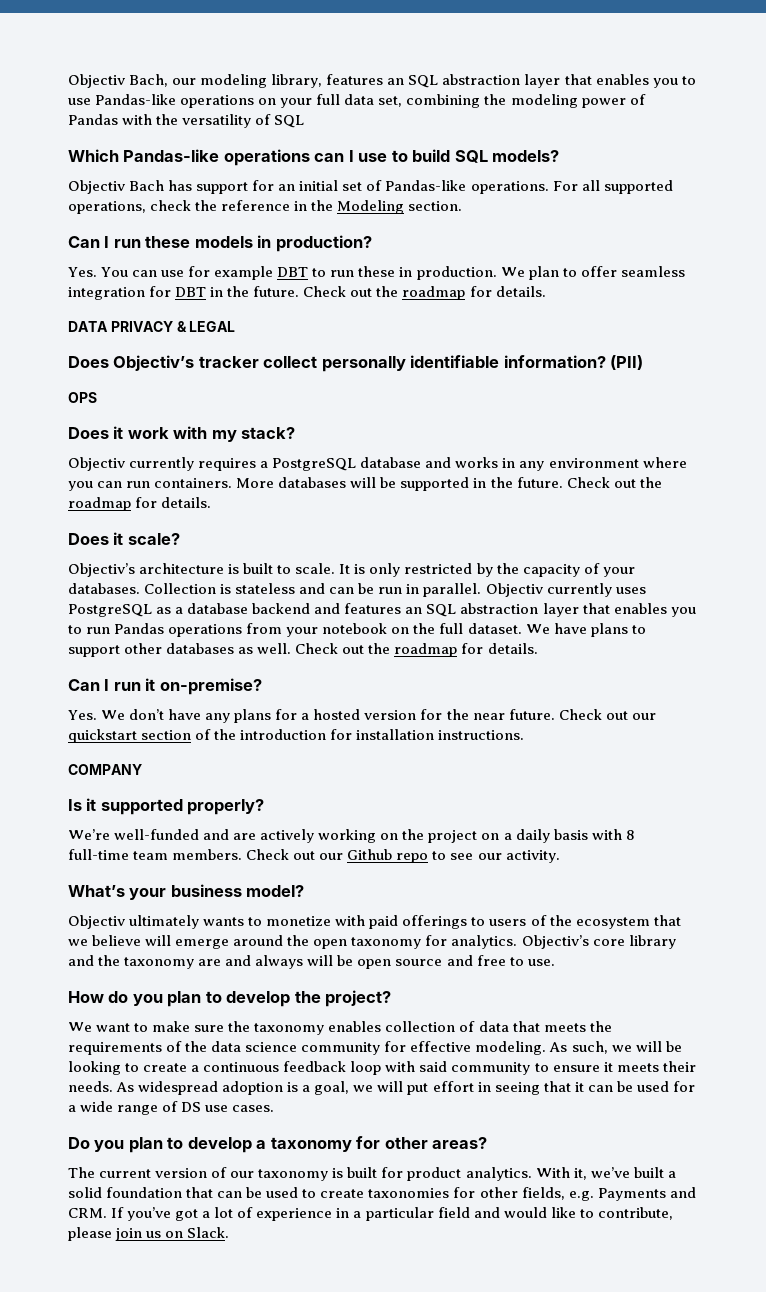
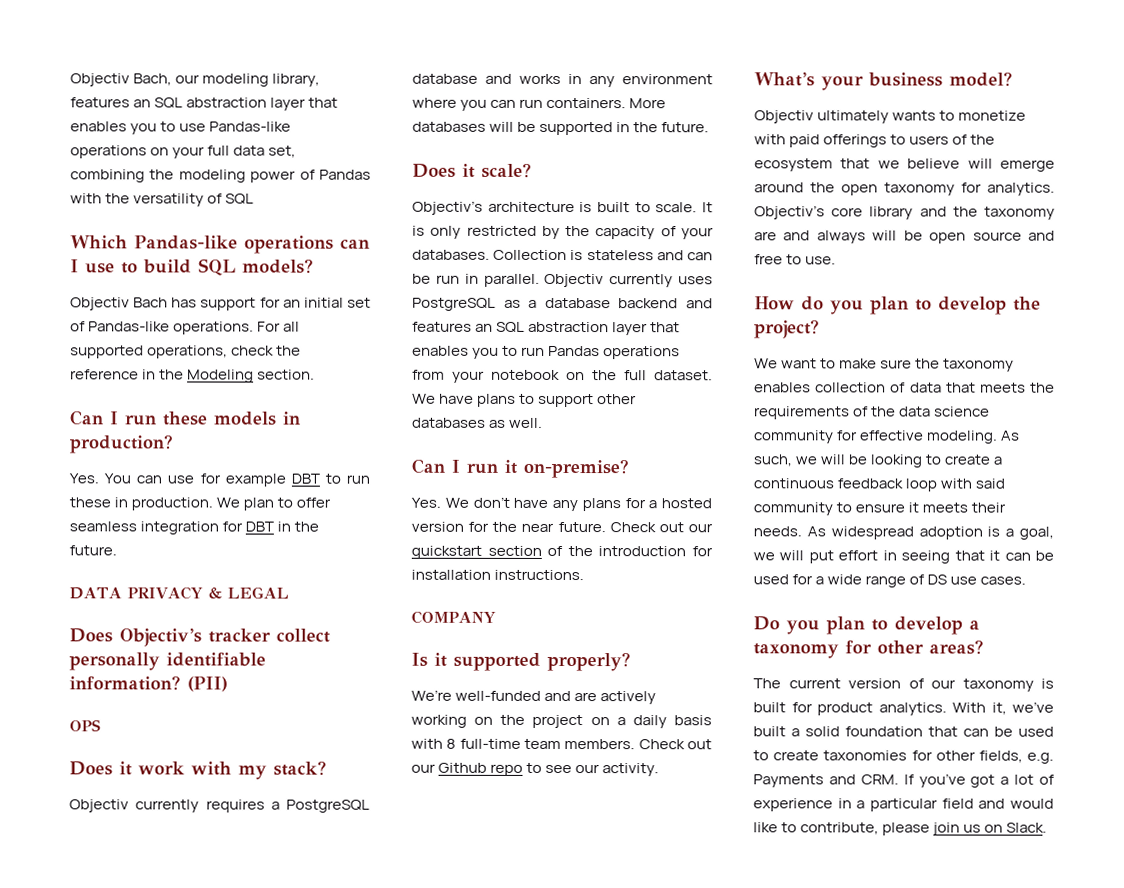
- We plan to offer seamless integration for DBT in the future. Check out the roadmap for details.
+ We plan to offer seamless integration for DBT in the future.
- More databases will be supported in the future. Check out the roadmap for details.
+ More databases will be supported in the future.
- We have plans to support other databases as well. Check out the roadmap for details.
+ We have plans to support other databases as well.

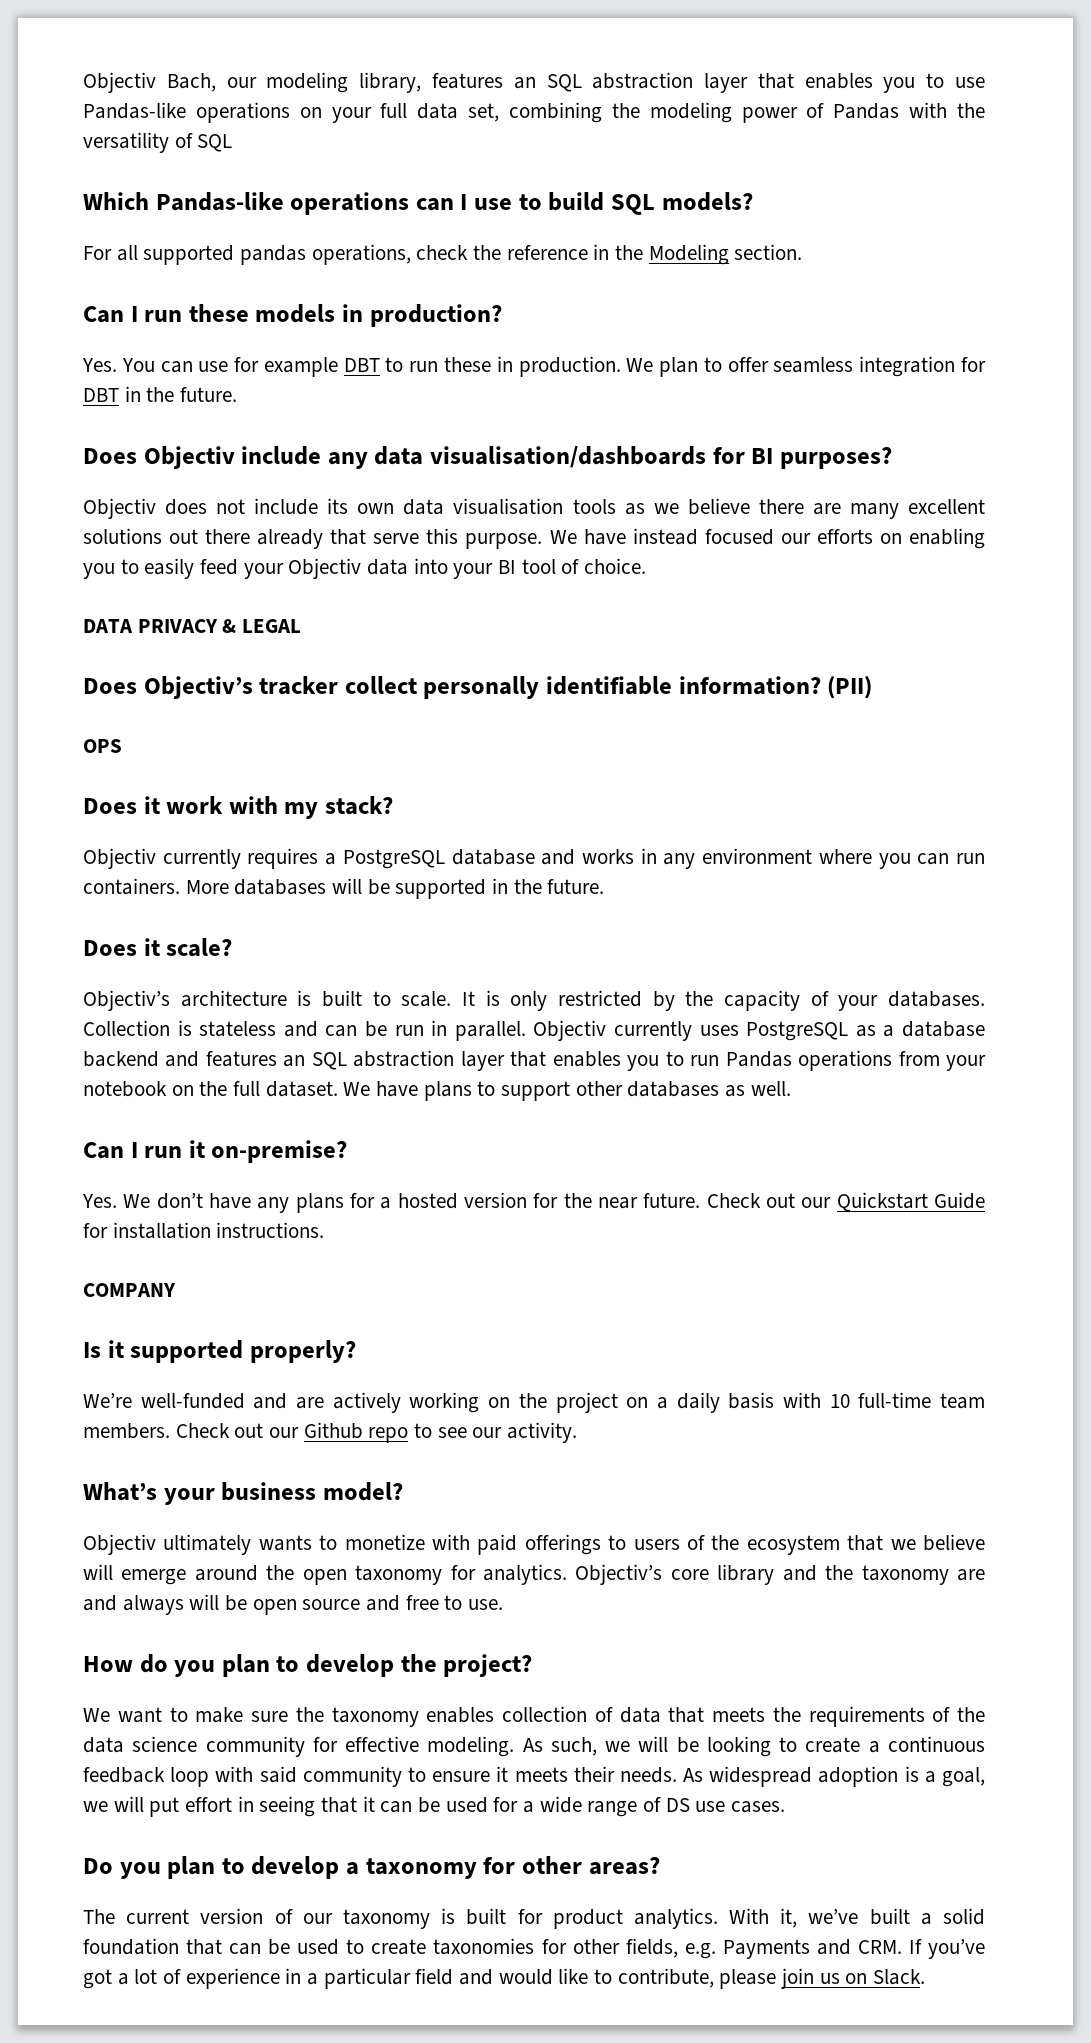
- Objectiv Bach has support for an initial set of Pandas-like operations. For all supported operations, check the reference in the Modeling section.
+ For all supported pandas operations, check the reference in the Modeling section.
+ Does Objectiv include any data visualisation/dashboards for BI purposes?
+ Objectiv does not include its own data visualisation tools as we believe there are many excellent solutions out there already that serve this purpose. We have instead focused our efforts on enabling you to easily feed your Objectiv data into your BI tool of choice.
- Check out our quickstart section of the introduction for installation instructions.
+ Check out our Quickstart Guide for installation instructions.
- We’re well-funded and are actively working on the project on a daily basis with 8 full-time team members.
+ We’re well-funded and are actively working on the project on a daily basis with 10 full-time team members.

